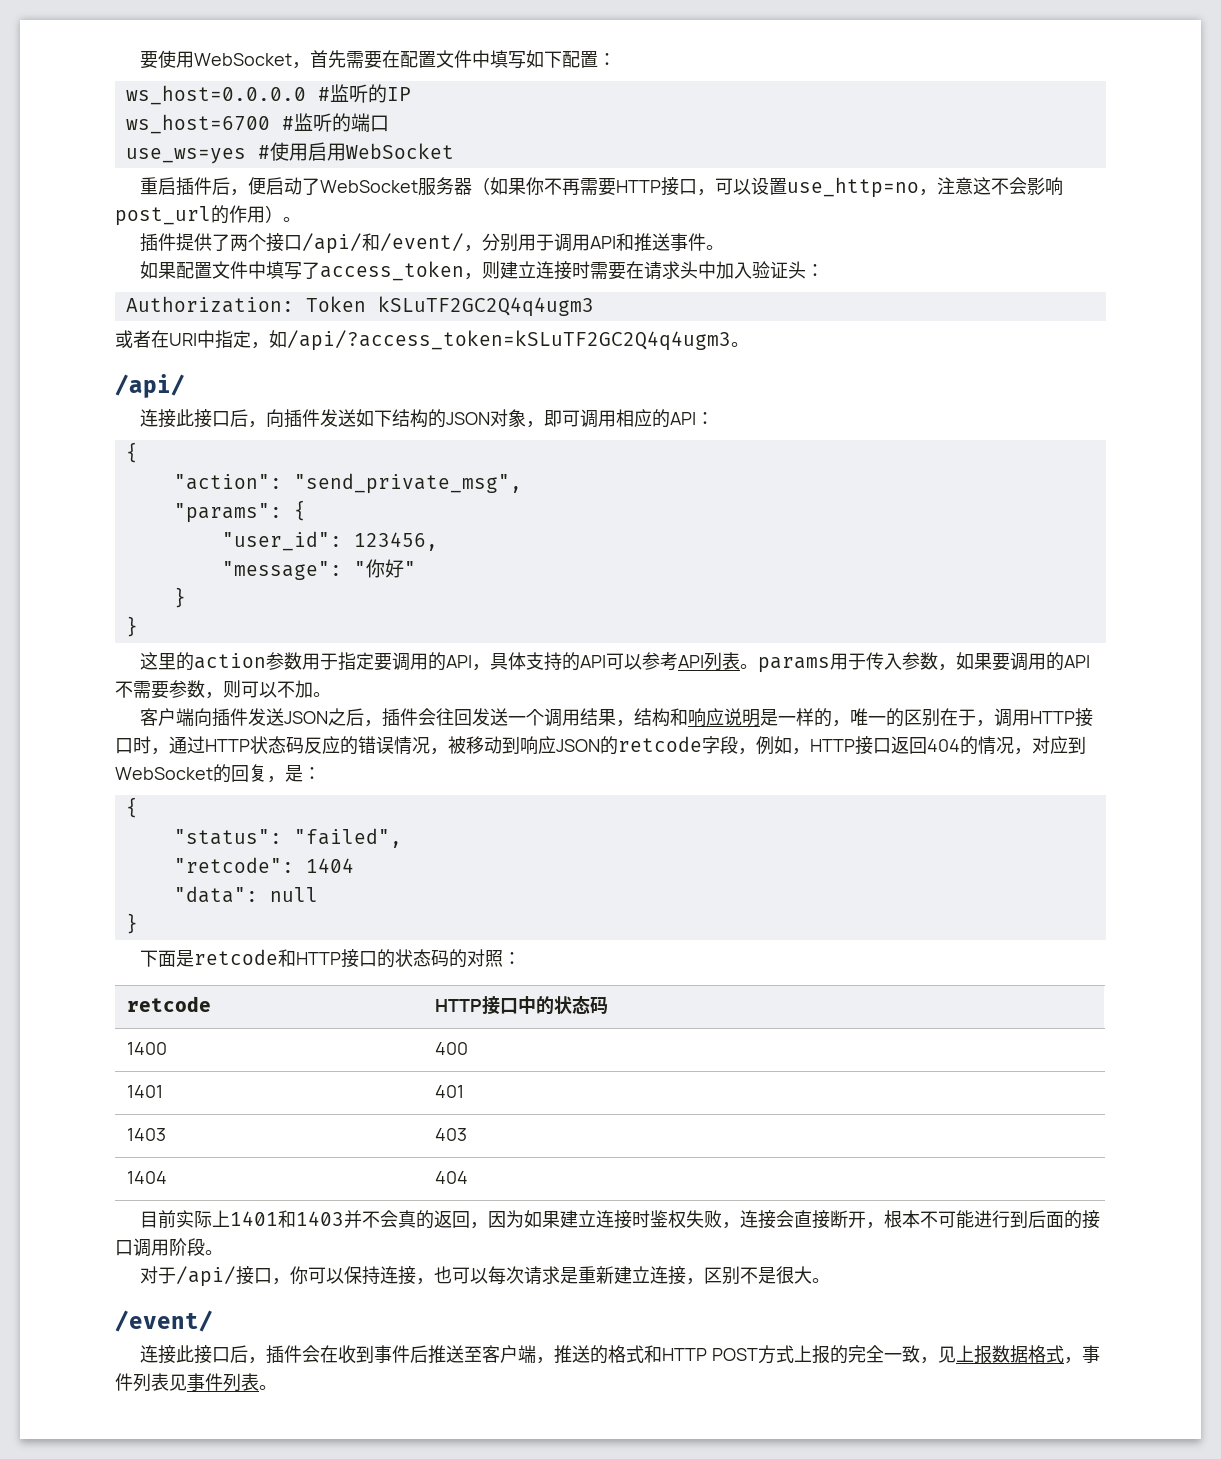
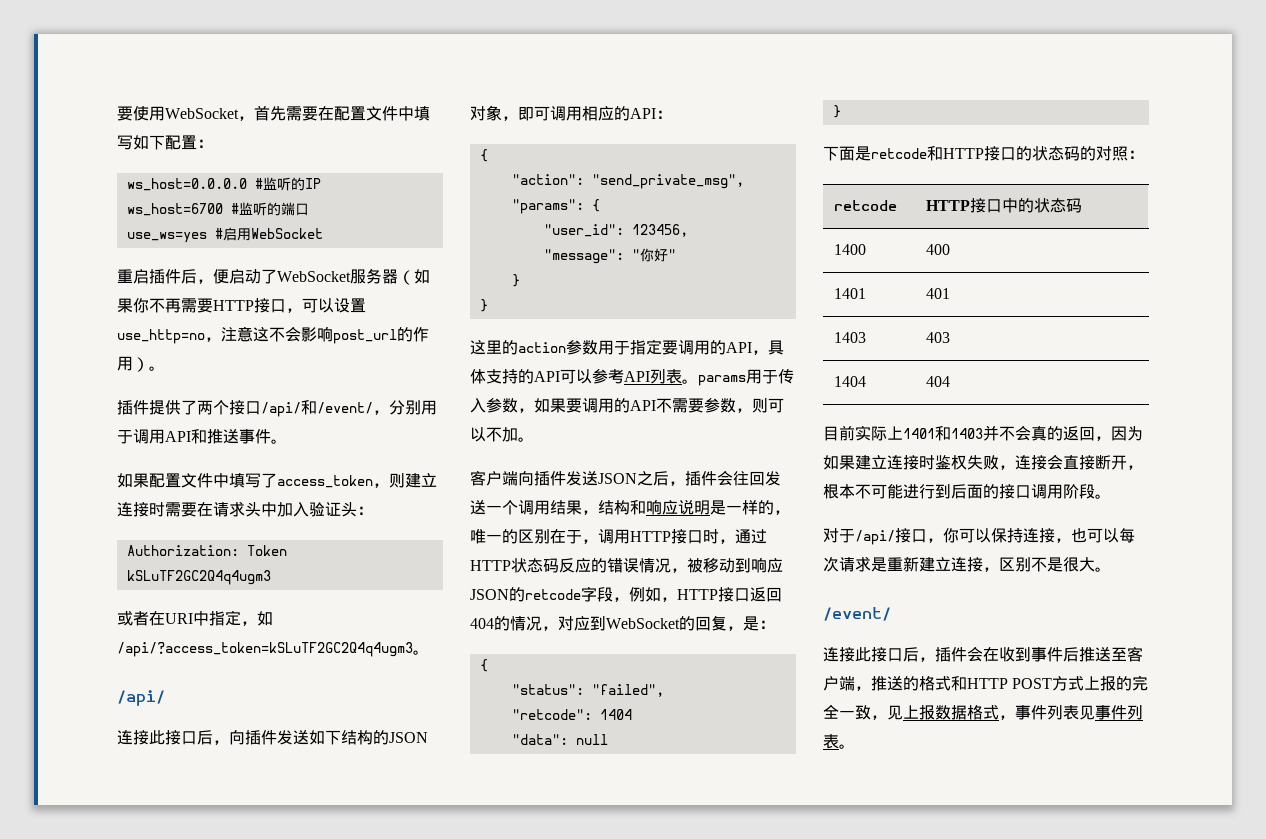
- use_ws=yes #使用启用WebSocket
+ use_ws=yes #启用WebSocket

